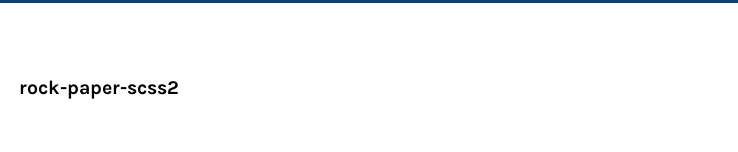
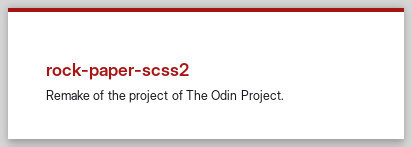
+ Remake of the project of The Odin Project.

